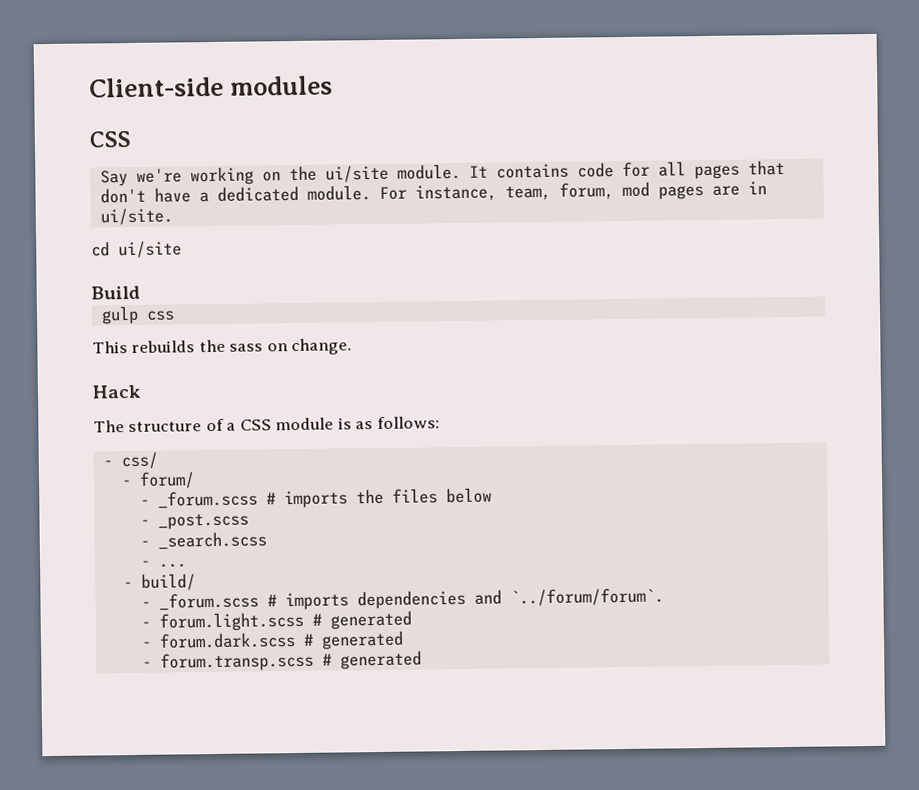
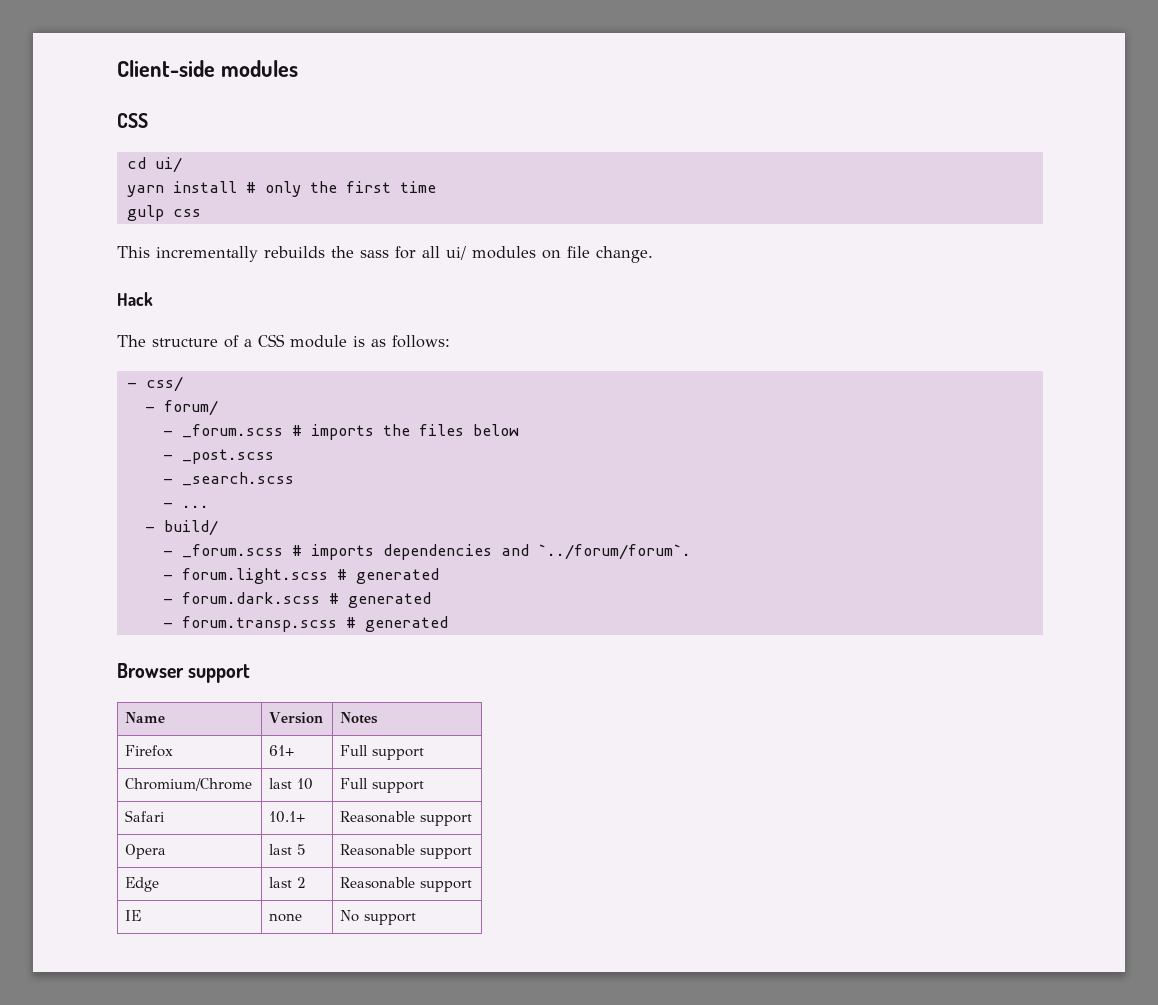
- Say we're working on the ui/site module. It contains code for all pages that don't have a dedicated module. For instance, team, forum, mod pages are in ui/site.
- cd ui/site
- Build
+ cd ui/
+ yarn install # only the first time
- This rebuilds the sass on change.
+ This incrementally rebuilds the sass for all ui/ modules on file change.
+ Browser support
+ Name | Version | Notes
+ Firefox | 61+ | Full support
+ Chromium/Chrome | last 10 | Full support
+ Safari | 10.1+ | Reasonable support
+ Opera | last 5 | Reasonable support
+ Edge | last 2 | Reasonable support
+ IE | none | No support

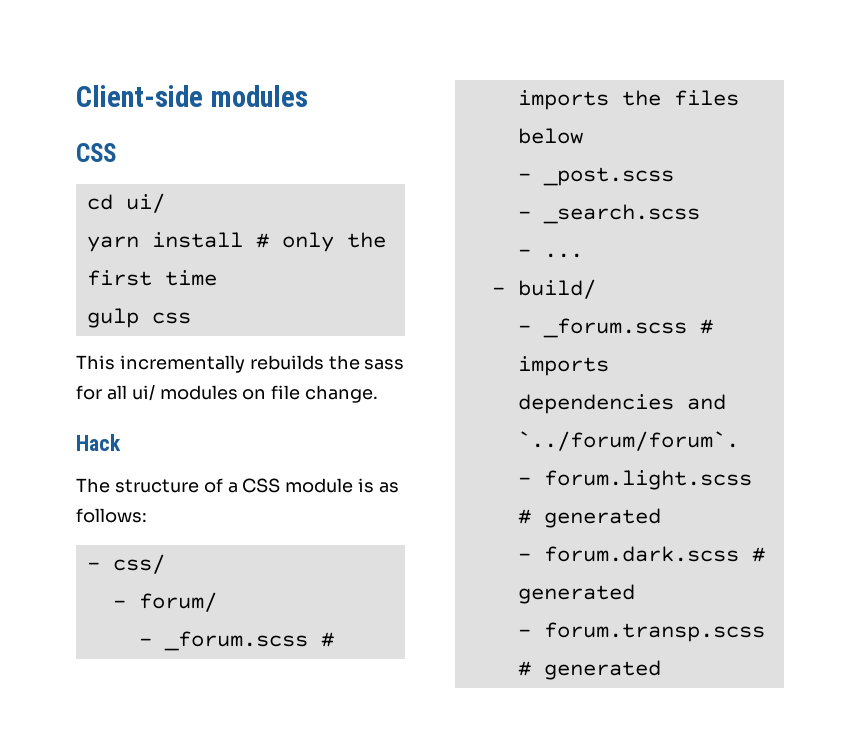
- Browser support
- Name | Version | Notes
- Firefox | 61+ | Full support
- Chromium/Chrome | last 10 | Full support
- Safari | 10.1+ | Reasonable support
- Opera | last 5 | Reasonable support
- Edge | last 2 | Reasonable support
- IE | none | No support

